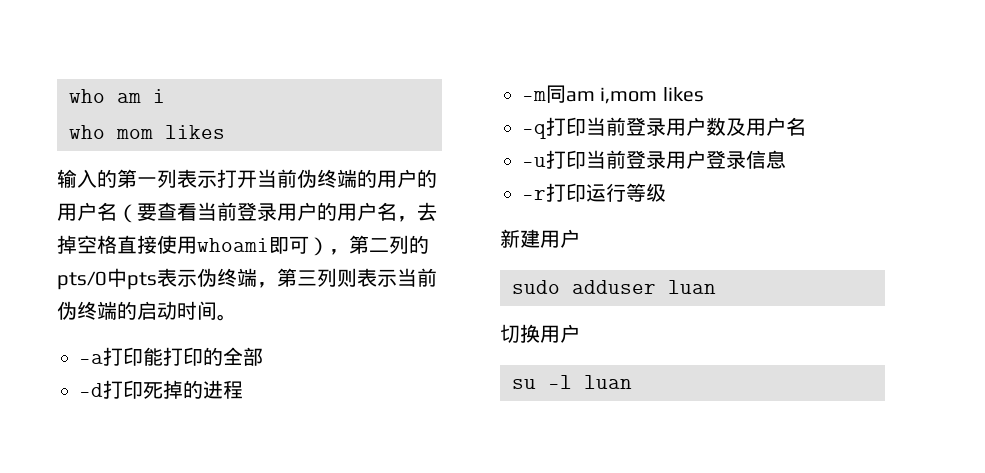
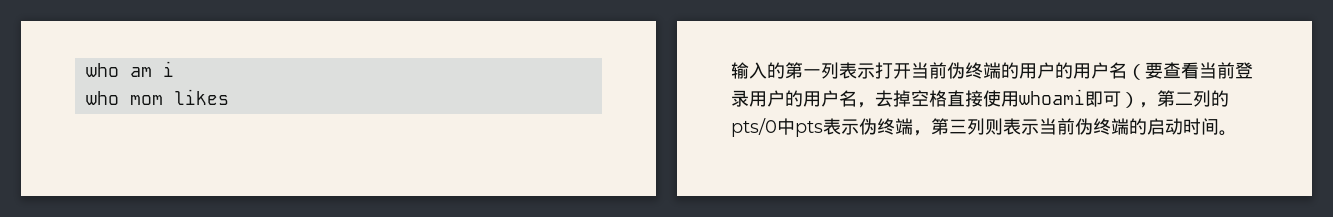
- -a打印能打印的全部
- -d打印死掉的进程
- -m同am i,mom likes
- -q打印当前登录用户数及用户名
- -u打印当前登录用户登录信息
- -r打印运行等级
- 新建用户
- sudo adduser luan
- 切换用户
- su -l luan

